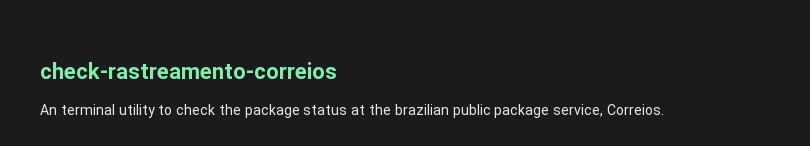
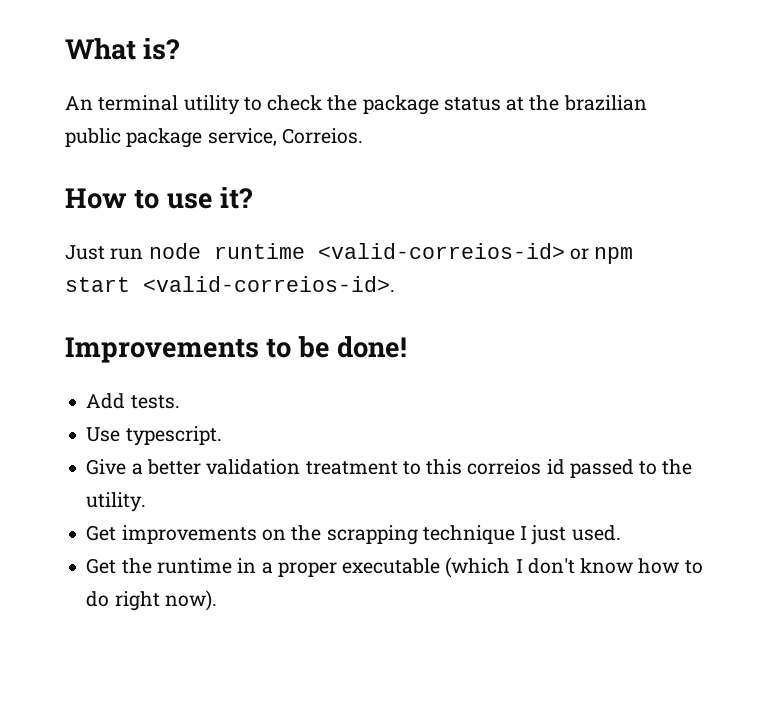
- check-rastreamento-correios
+ What is?
+ How to use it?
+ Just run node runtime <valid-correios-id> or npm start <valid-correios-id>.
+ Improvements to be done!
+ Add tests.
+ Use typescript.
+ Give a better validation treatment to this correios id passed to the utility.
+ Get improvements on the scrapping technique I just used.
+ Get the runtime in a proper executable (which I don't know how to do right now).

